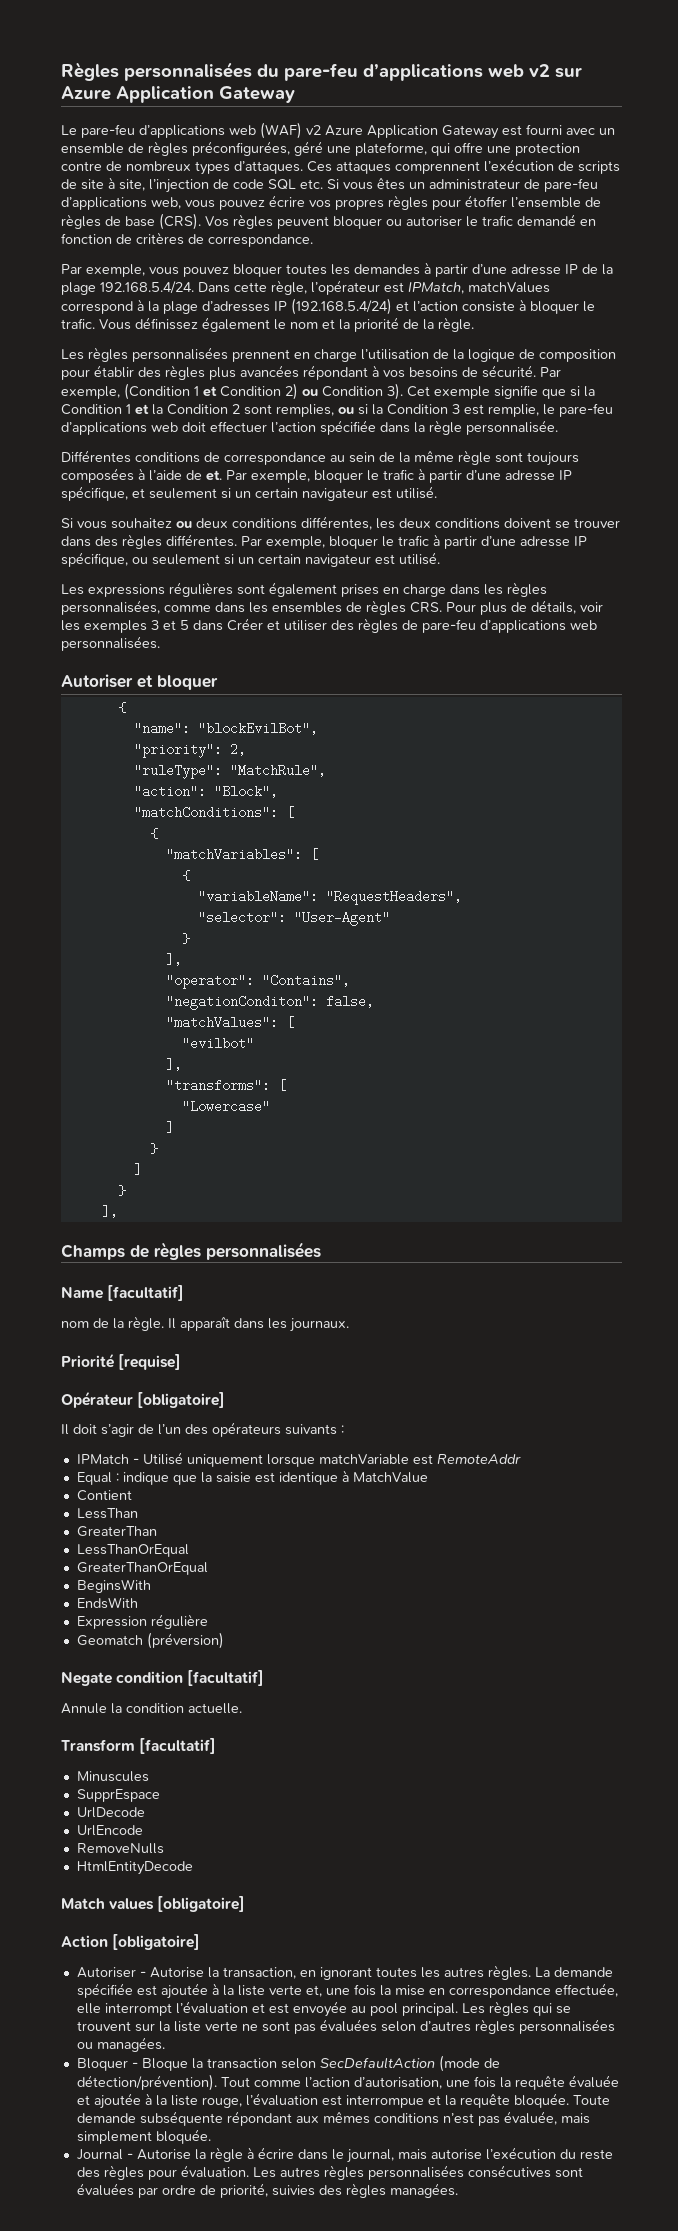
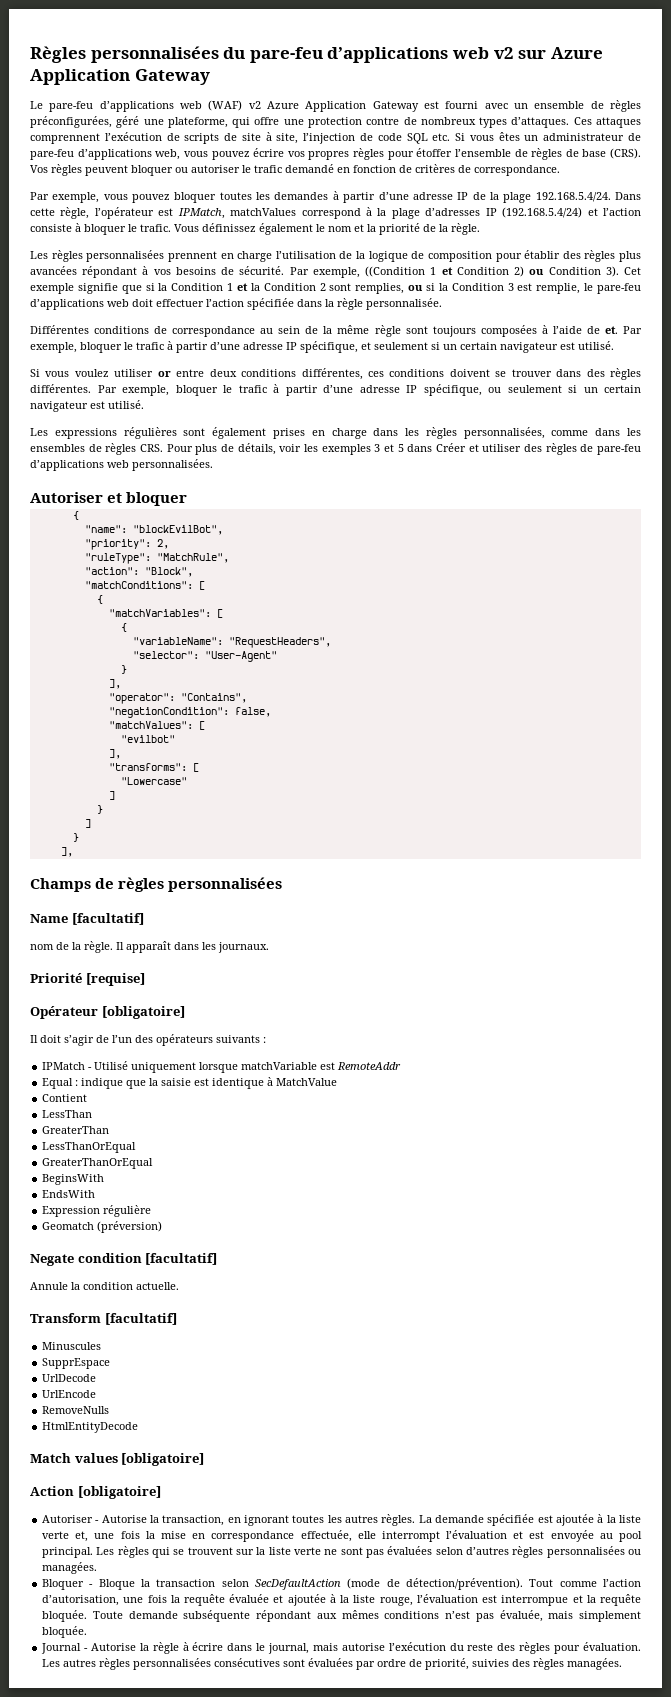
- Par exemple, (Condition 1 et Condition 2) ou Condition 3).
+ Par exemple, ((Condition 1 et Condition 2) ou Condition 3).
- Si vous souhaitez ou deux conditions différentes, les deux conditions doivent se trouver dans des règles différentes.
+ Si vous voulez utiliser or entre deux conditions différentes, ces conditions doivent se trouver dans des règles différentes.
- "negationConditon": false,
+ "negationCondition": false,

